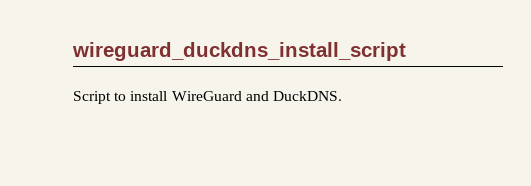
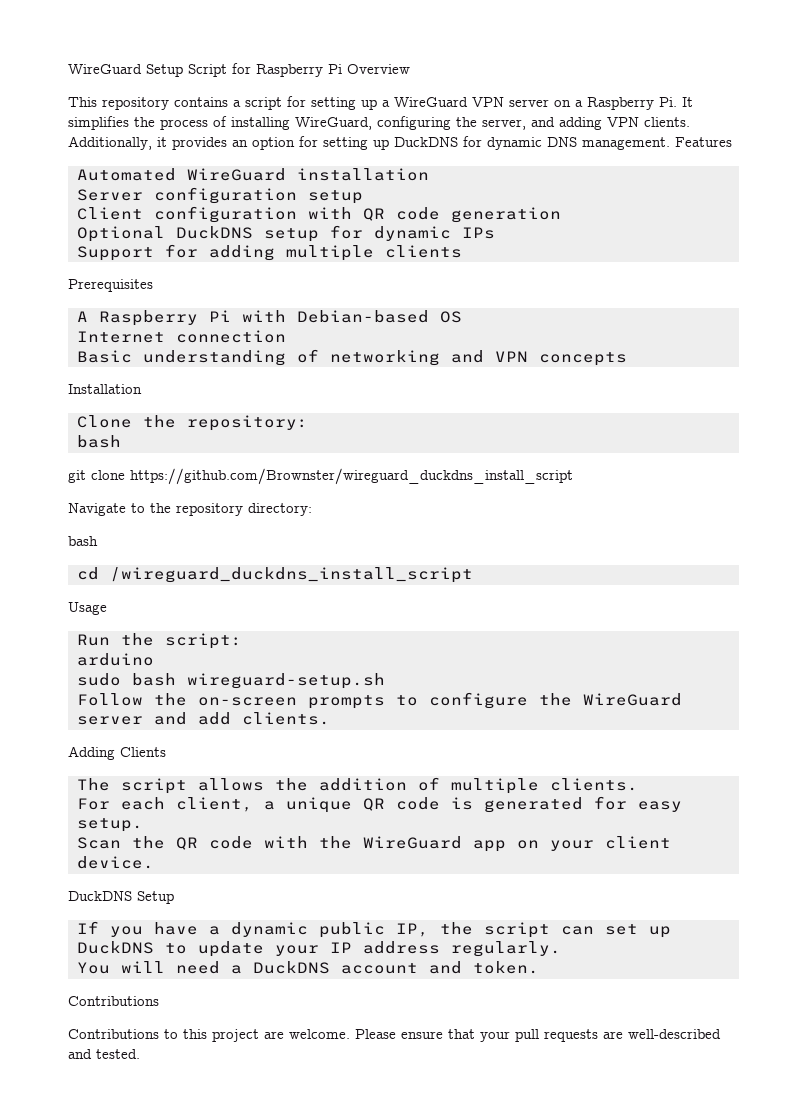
- wireguard_duckdns_install_script
- Script to install WireGuard and DuckDNS.
+ WireGuard Setup Script for Raspberry Pi Overview
+ This repository contains a script for setting up a WireGuard VPN server on a Raspberry Pi. It simplifies the process of installing WireGuard, configuring the server, and adding VPN clients. Additionally, it provides an option for setting up DuckDNS for dynamic DNS management. Features
+ Automated WireGuard installation
+ Server configuration setup
+ Client configuration with QR code generation
+ Optional DuckDNS setup for dynamic IPs
+ Support for adding multiple clients
+ Prerequisites
+ A Raspberry Pi with Debian-based OS
+ Internet connection
+ Basic understanding of networking and VPN concepts
+ Installation
+ Clone the repository:
+ bash
+ git clone https://github.com/Brownster/wireguard_duckdns_install_script
+ Navigate to the repository directory:
+ bash
+ cd /wireguard_duckdns_install_script
+ Usage
+ Run the script:
+ arduino
+ sudo bash wireguard-setup.sh
+ Follow the on-screen prompts to configure the WireGuard server and add clients.
+ Adding Clients
+ The script allows the addition of multiple clients.
+ For each client, a unique QR code is generated for easy setup.
+ Scan the QR code with the WireGuard app on your client device.
+ DuckDNS Setup
+ If you have a dynamic public IP, the script can set up DuckDNS to update your IP address regularly.
+ You will need a DuckDNS account and token.
+ Contributions
+ Contributions to this project are welcome. Please ensure that your pull requests are well-described and tested.

